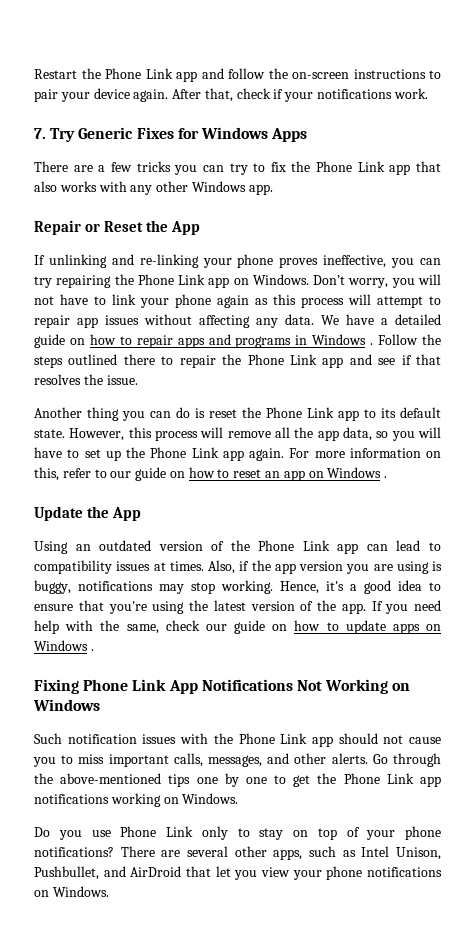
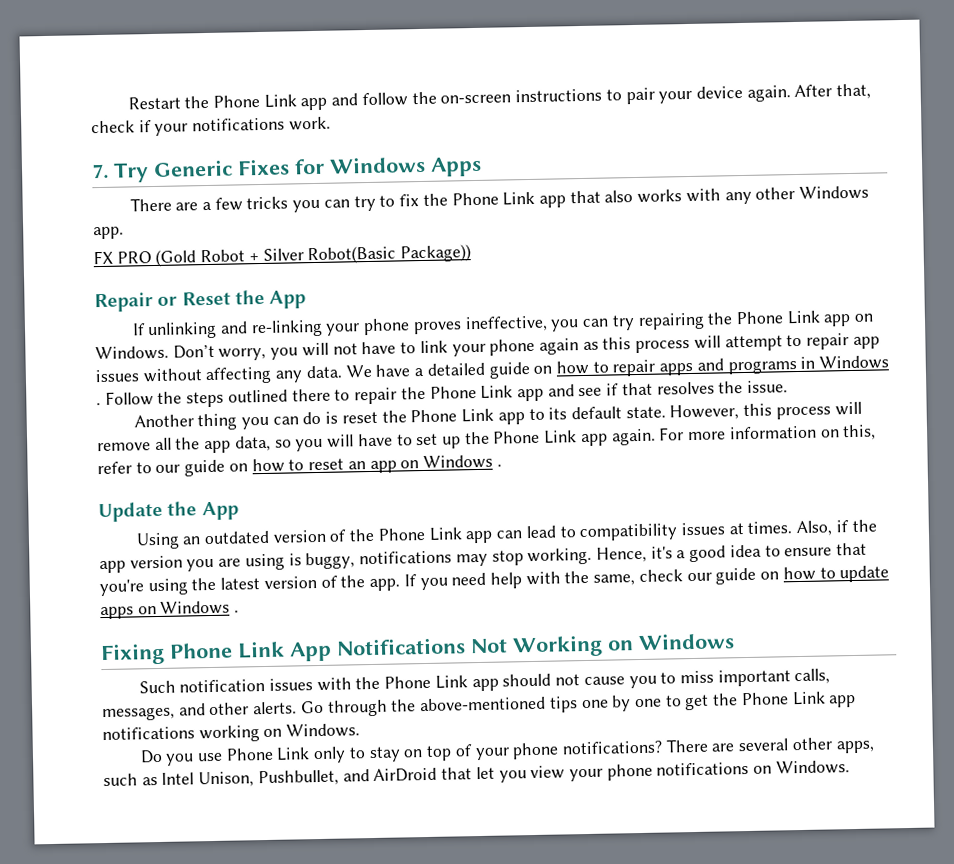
+ FX PRO (Gold Robot + Silver Robot(Basic Package))

